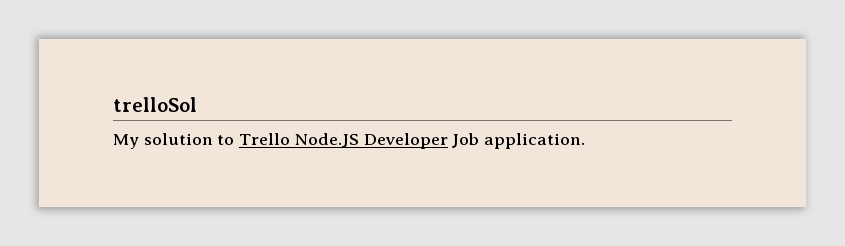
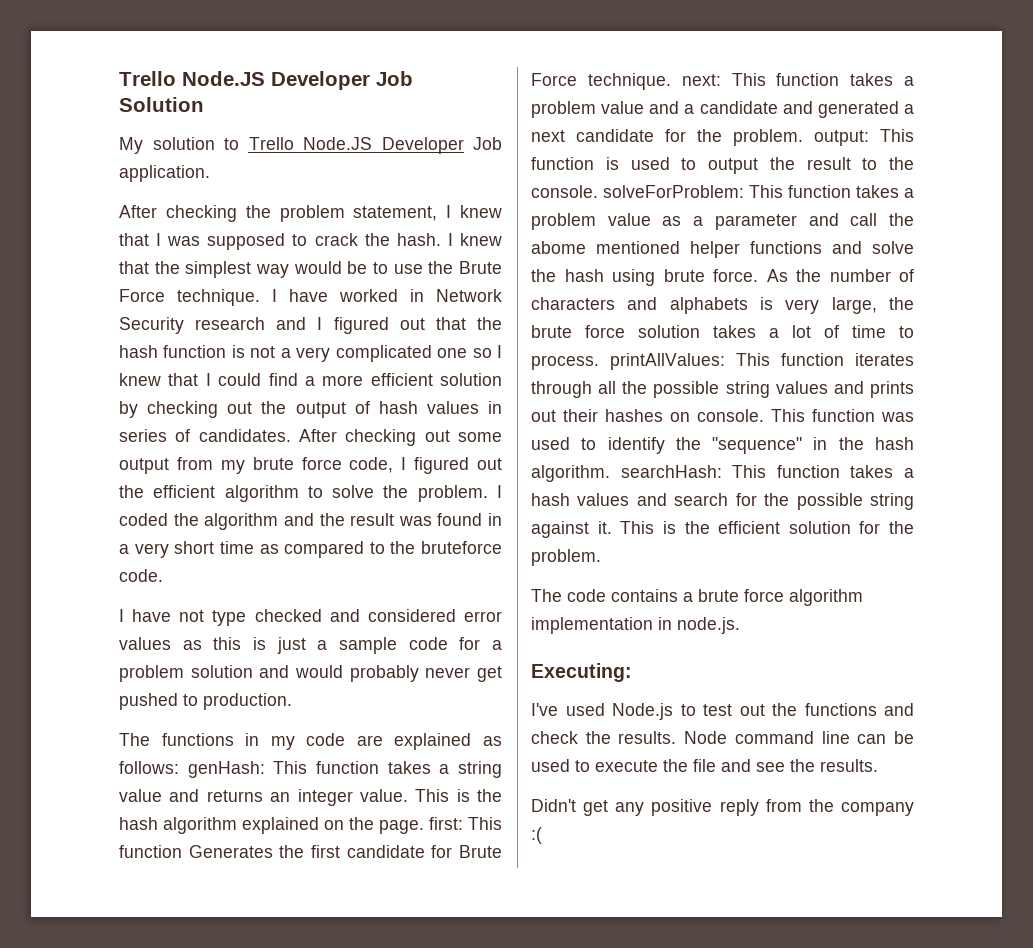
- trelloSol
+ Trello Node.JS Developer Job Solution
+ After checking the problem statement, I knew that I was supposed to crack the hash. I knew that the simplest way would be to use the Brute Force technique. I have worked in Network Security research and I figured out that the hash function is not a very complicated one so I knew that I could find a more efficient solution by checking out the output of hash values in series of candidates. After checking out some output from my brute force code, I figured out the efficient algorithm to solve the problem. I coded the algorithm and the result was found in a very short time as compared to the bruteforce code.
+ I have not type checked and considered error values as this is just a sample code for a problem solution and would probably never get pushed to production.
+ The functions in my code are explained as follows: genHash: This function takes a string value and returns an integer value. This is the hash algorithm explained on the page. first: This function Generates the first candidate for Brute Force technique. next: This function takes a problem value and a candidate and generated a next candidate for the problem. output: This function is used to output the result to the console. solveForProblem: This function takes a problem value as a parameter and call the abome mentioned helper functions and solve the hash using brute force. As the number of characters and alphabets is very large, the brute force solution takes a lot of time to process. printAllValues: This function iterates through all the possible string values and prints out their hashes on console. This function was used to identify the "sequence" in the hash algorithm. searchHash: This function takes a hash values and search for the possible string against it. This is the efficient solution for the problem.
+ The code contains a brute force algorithm implementation in node.js.
+ Executing:
+ I've used Node.js to test out the functions and check the results. Node command line can be used to execute the file and see the results.
+ Didn't get any positive reply from the company :(

